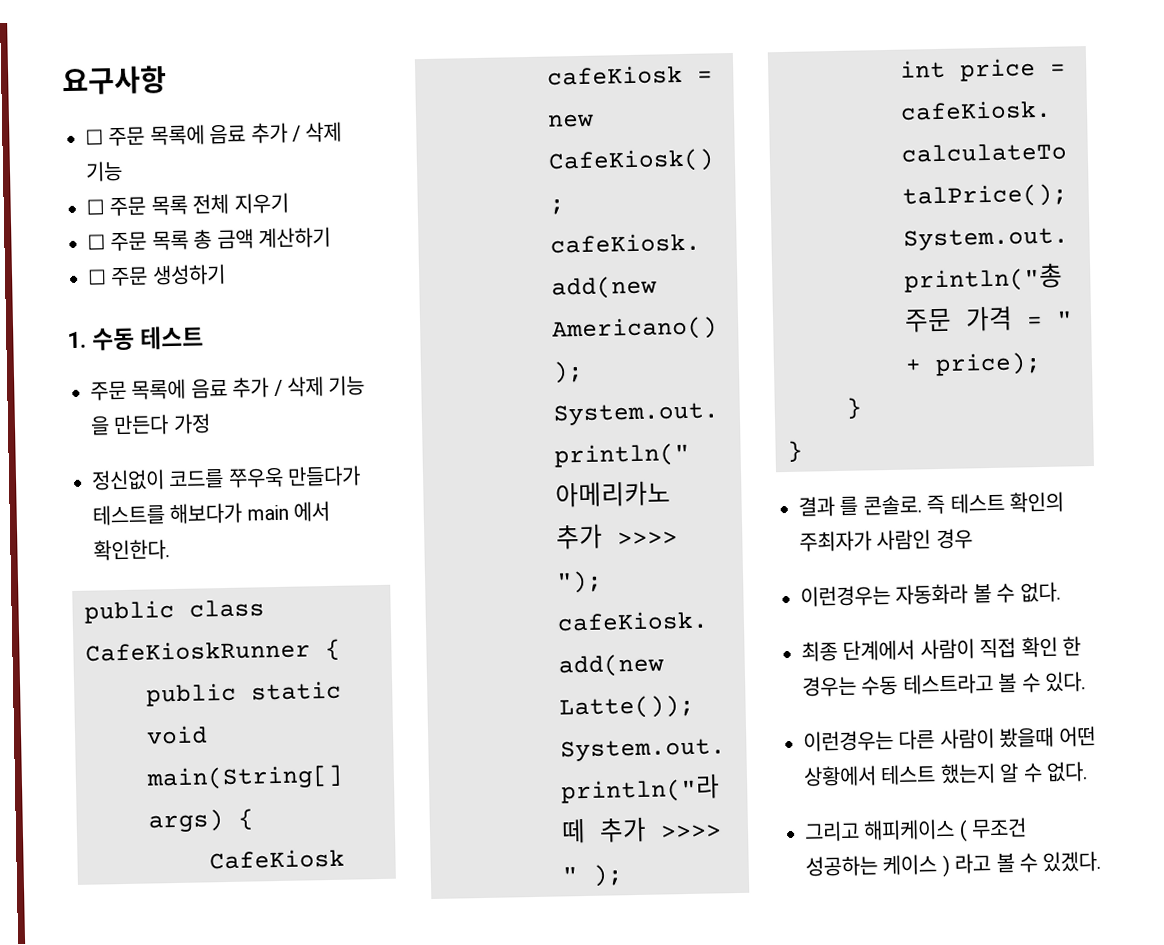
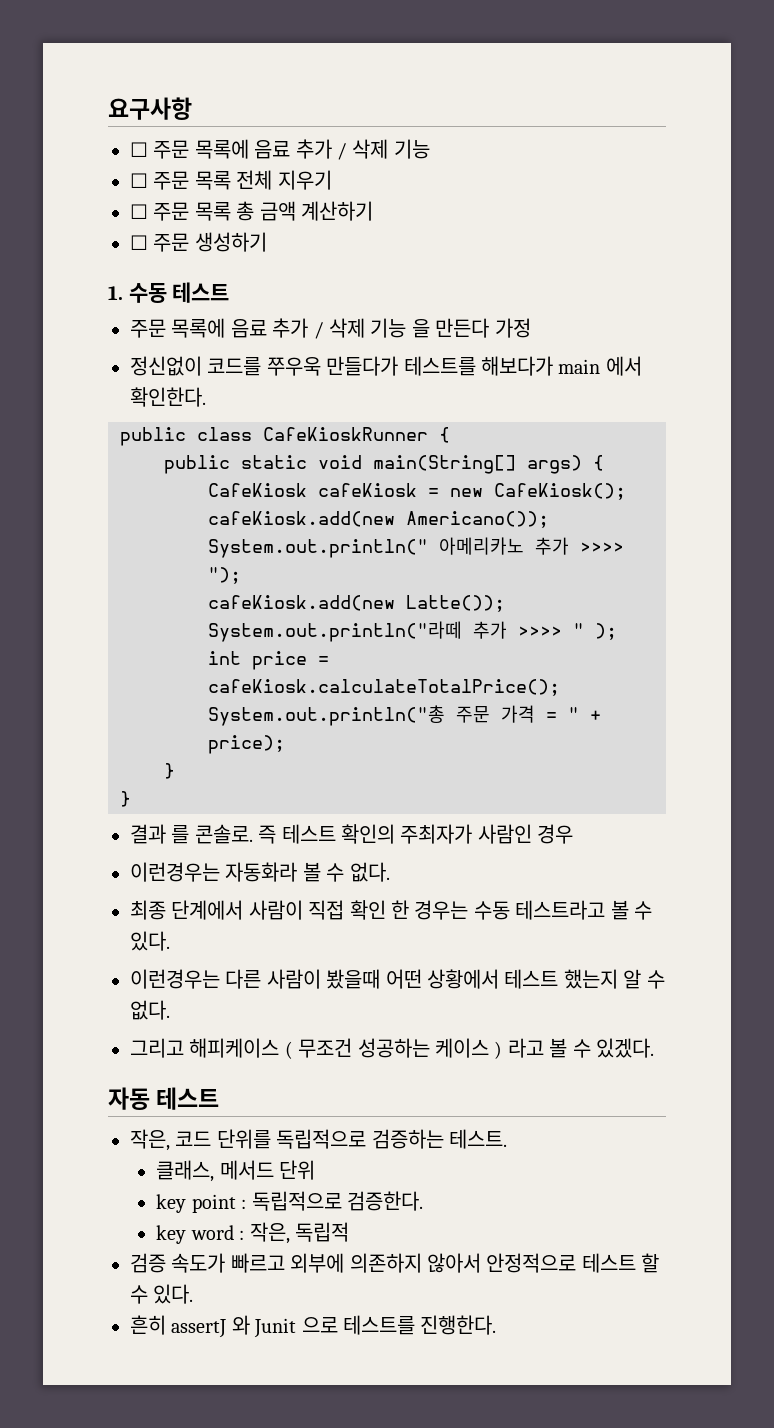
+ 자동 테스트
+ 작은, 코드 단위를 독립적으로 검증하는 테스트.
+ 클래스, 메서드 단위
+ key point : 독립적으로 검증한다.
+ key word : 작은, 독립적
+ 검증 속도가 빠르고 외부에 의존하지 않아서 안정적으로 테스트 할 수 있다.
+ 흔히 assertJ 와 Junit 으로 테스트를 진행한다.

